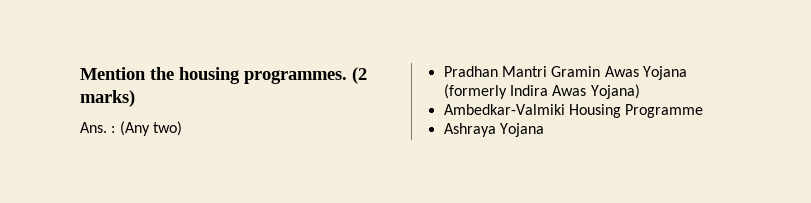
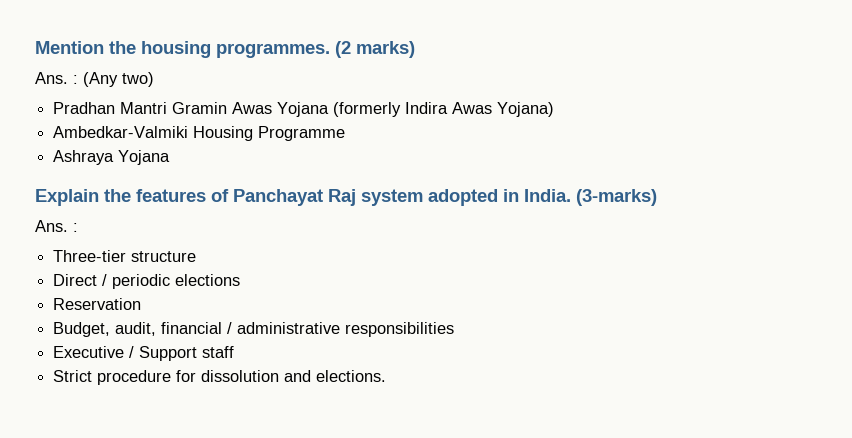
+ Explain the features of Panchayat Raj system adopted in India. (3-marks)
+ Ans. :
+ Three-tier structure
+ Direct / periodic elections
+ Reservation
+ Budget, audit, financial / administrative responsibilities
+ Executive / Support staff
+ Strict procedure for dissolution and elections.

